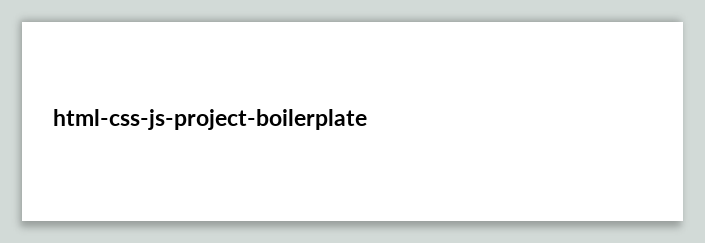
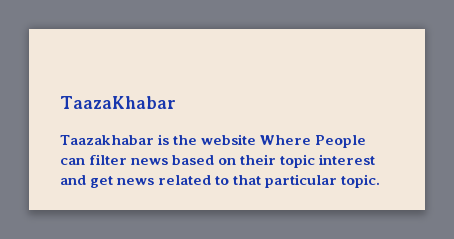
- html-css-js-project-boilerplate
+ TaazaKhabar
+ Taazakhabar is the website Where People can filter news based on their topic interest and get news related to that particular topic.

